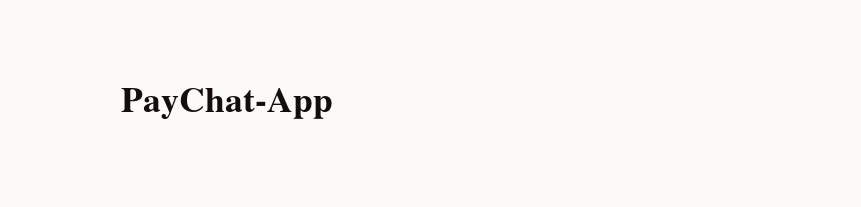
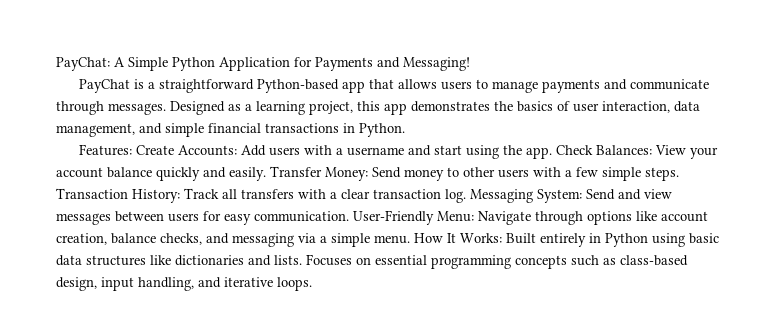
- PayChat-App
+ PayChat: A Simple Python Application for Payments and Messaging!
+ PayChat is a straightforward Python-based app that allows users to manage payments and communicate through messages. Designed as a learning project, this app demonstrates the basics of user interaction, data management, and simple financial transactions in Python.
+ Features: Create Accounts: Add users with a username and start using the app. Check Balances: View your account balance quickly and easily. Transfer Money: Send money to other users with a few simple steps. Transaction History: Track all transfers with a clear transaction log. Messaging System: Send and view messages between users for easy communication. User-Friendly Menu: Navigate through options like account creation, balance checks, and messaging via a simple menu. How It Works: Built entirely in Python using basic data structures like dictionaries and lists. Focuses on essential programming concepts such as class-based design, input handling, and iterative loops.

